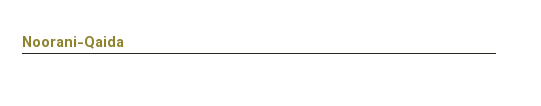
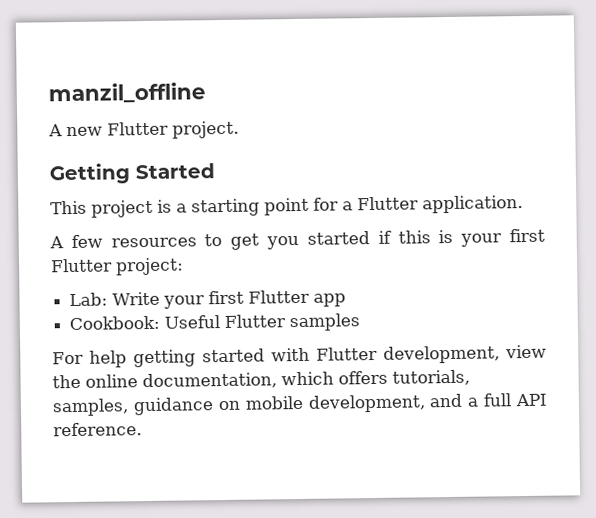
- Noorani-Qaida
+ manzil_offline
+ A new Flutter project.
+ Getting Started
+ This project is a starting point for a Flutter application.
+ A few resources to get you started if this is your first Flutter project:
+ Lab: Write your first Flutter app
+ Cookbook: Useful Flutter samples
+ For help getting started with Flutter development, view the online documentation, which offers tutorials, samples, guidance on mobile development, and a full API reference.

